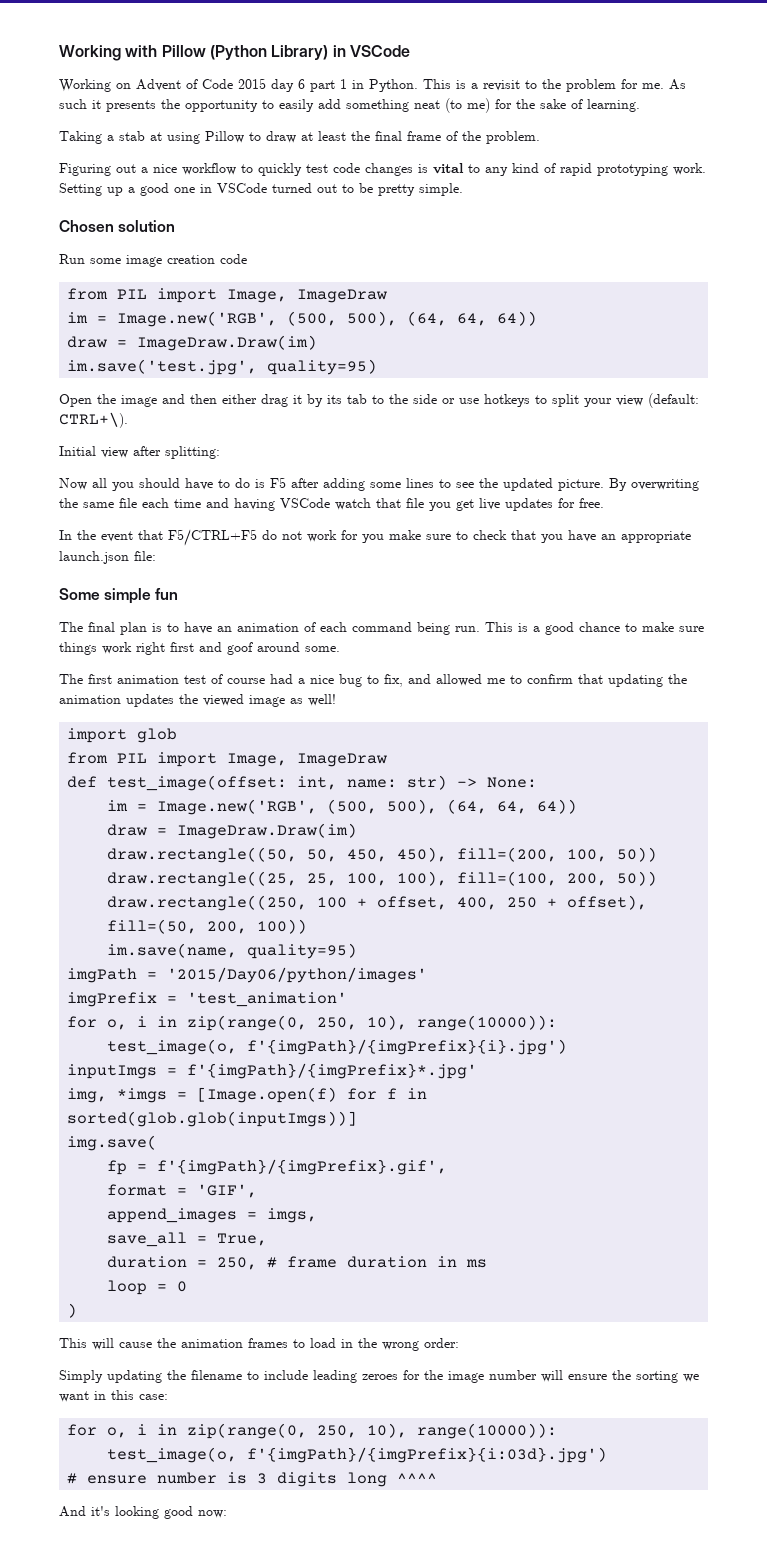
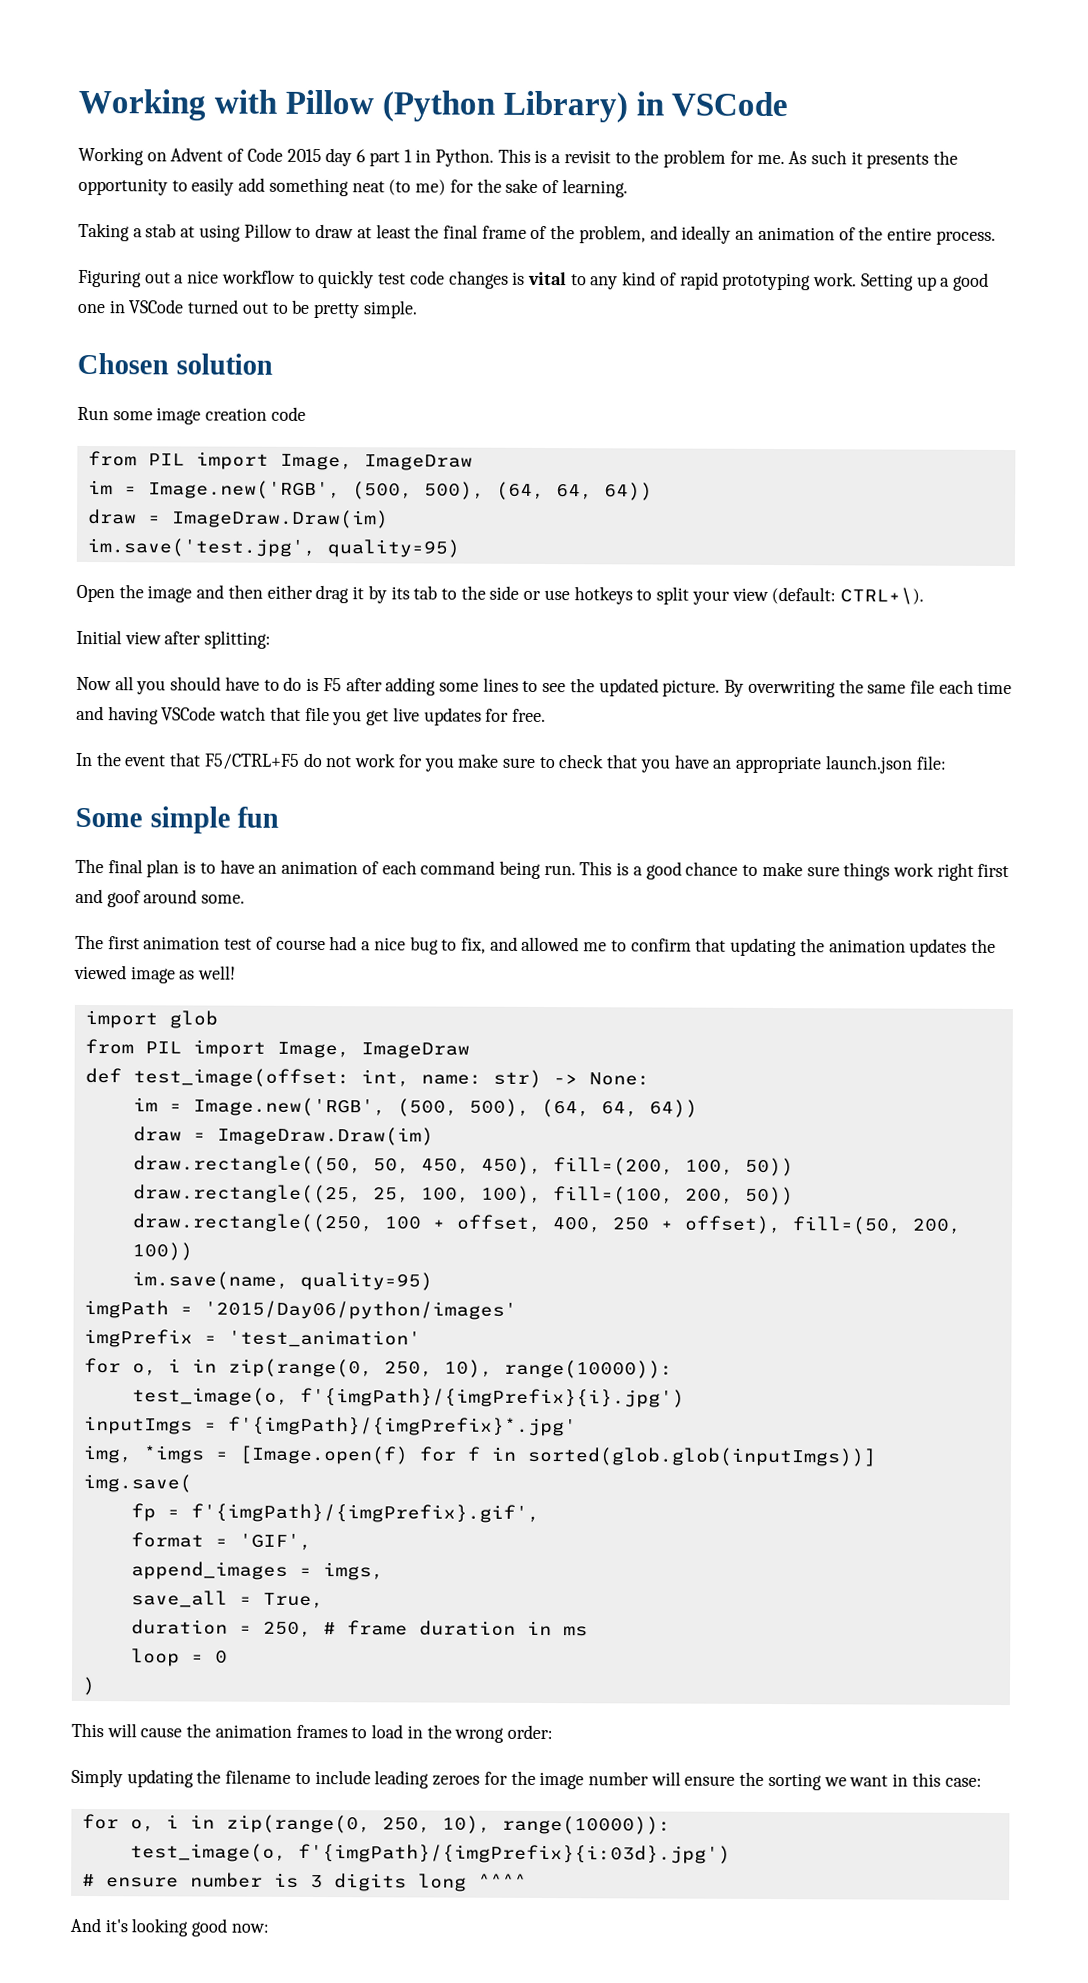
- Taking a stab at using Pillow to draw at least the final frame of the problem.
+ Taking a stab at using Pillow to draw at least the final frame of the problem, and ideally an animation of the entire process.

